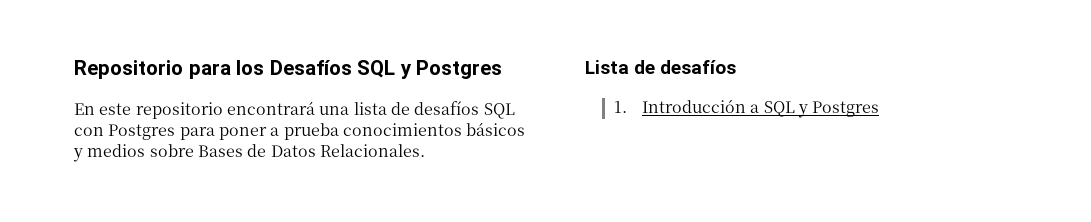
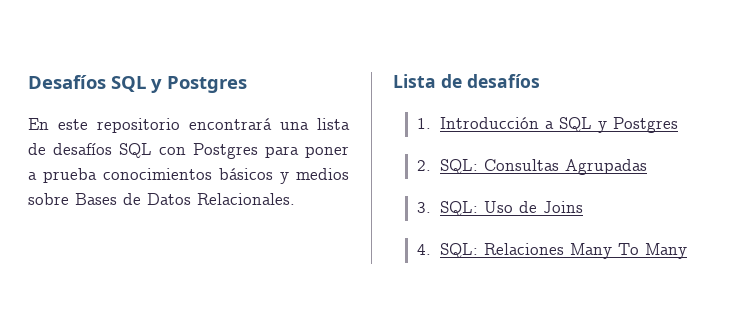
- Repositorio para los Desafíos SQL y Postgres
+ Desafíos SQL y Postgres
+ 2. SQL: Consultas Agrupadas
+ 3. SQL: Uso de Joins
+ 4. SQL: Relaciones Many To Many

